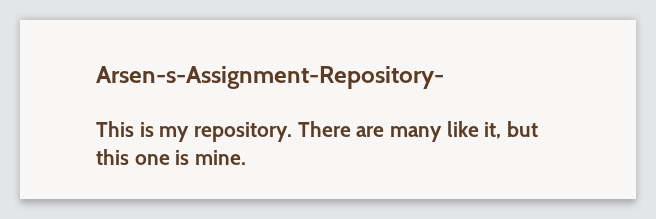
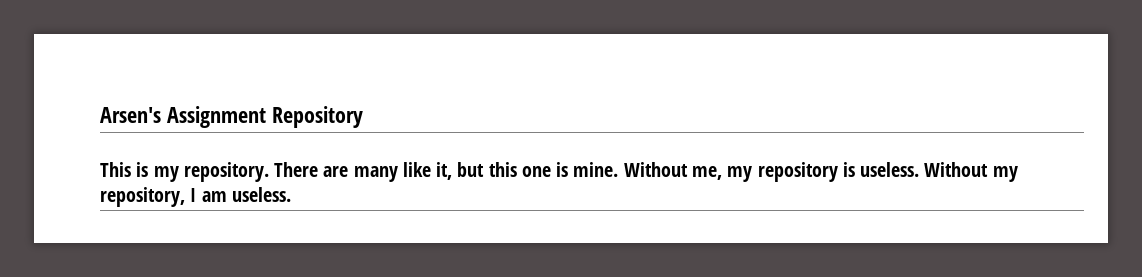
- Arsen-s-Assignment-Repository-
+ Arsen's Assignment Repository
+ Without me, my repository is useless. Without my repository, I am useless.

